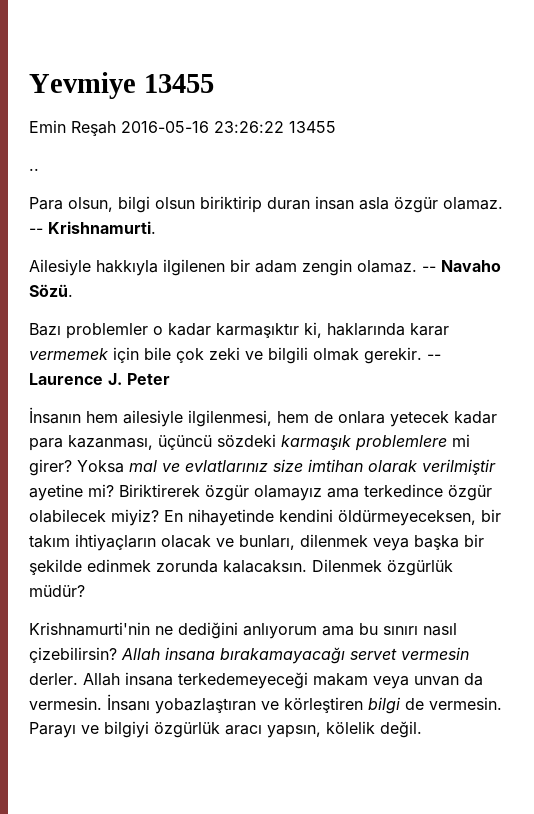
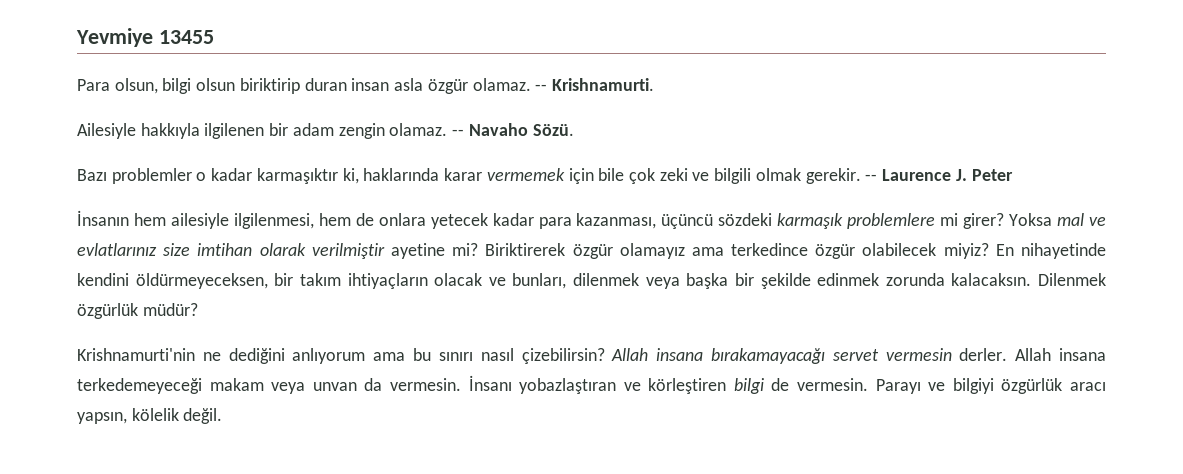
- Emin Reşah 2016-05-16 23:26:22 13455
- ..

